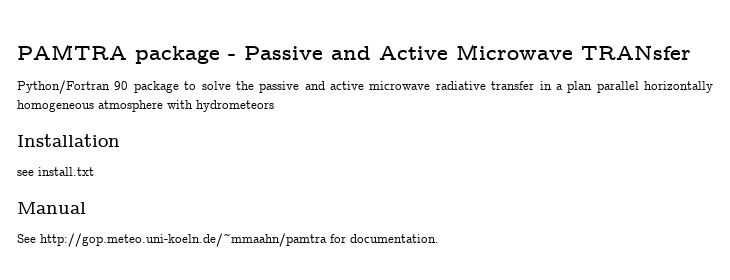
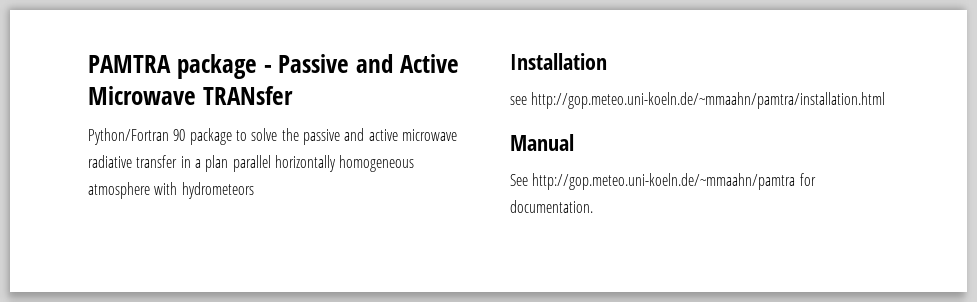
- see install.txt
+ see http://gop.meteo.uni-koeln.de/~mmaahn/pamtra/installation.html

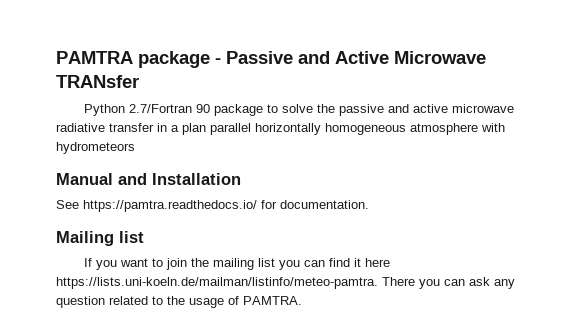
- Python/Fortran 90 package to solve the passive and active microwave radiative transfer in a plan parallel horizontally homogeneous atmosphere with hydrometeors
+ Python 2.7/Fortran 90 package to solve the passive and active microwave radiative transfer in a plan parallel horizontally homogeneous atmosphere with hydrometeors
- Installation
+ Manual and Installation
- see http://gop.meteo.uni-koeln.de/~mmaahn/pamtra/installation.html
- Manual
- See http://gop.meteo.uni-koeln.de/~mmaahn/pamtra for documentation.
+ See https://pamtra.readthedocs.io/ for documentation.
+ Mailing list
+ If you want to join the mailing list you can find it here https://lists.uni-koeln.de/mailman/listinfo/meteo-pamtra. There you can ask any question related to the usage of PAMTRA.

